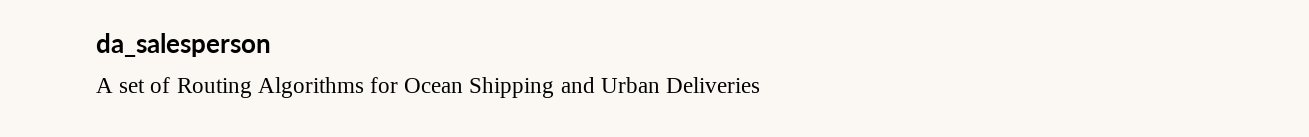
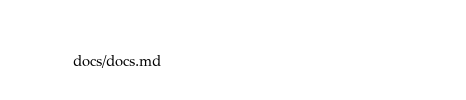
- da_salesperson
- A set of Routing Algorithms for Ocean Shipping and Urban Deliveries
+ docs/docs.md

